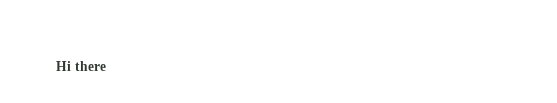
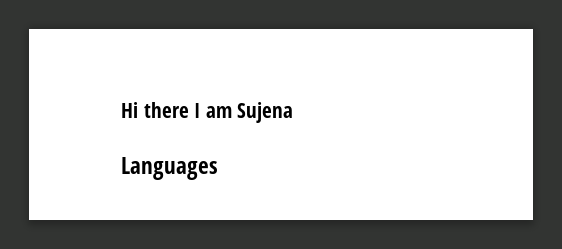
- Hi there
+ Hi there I am Sujena
+ Languages

